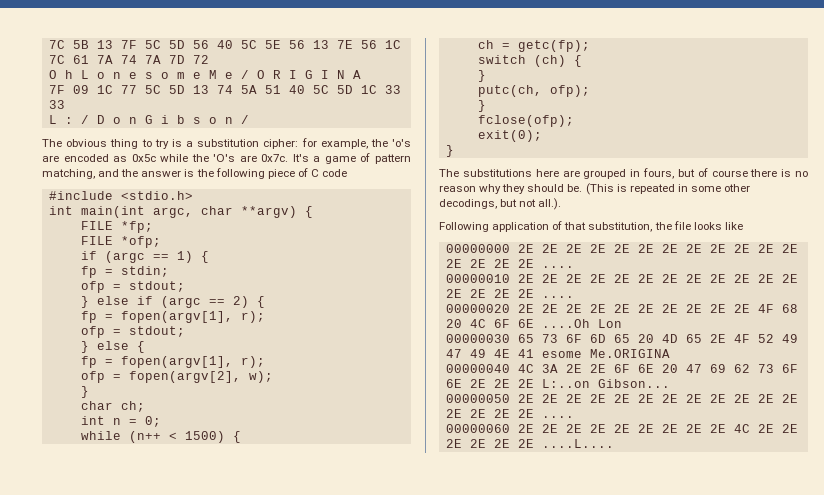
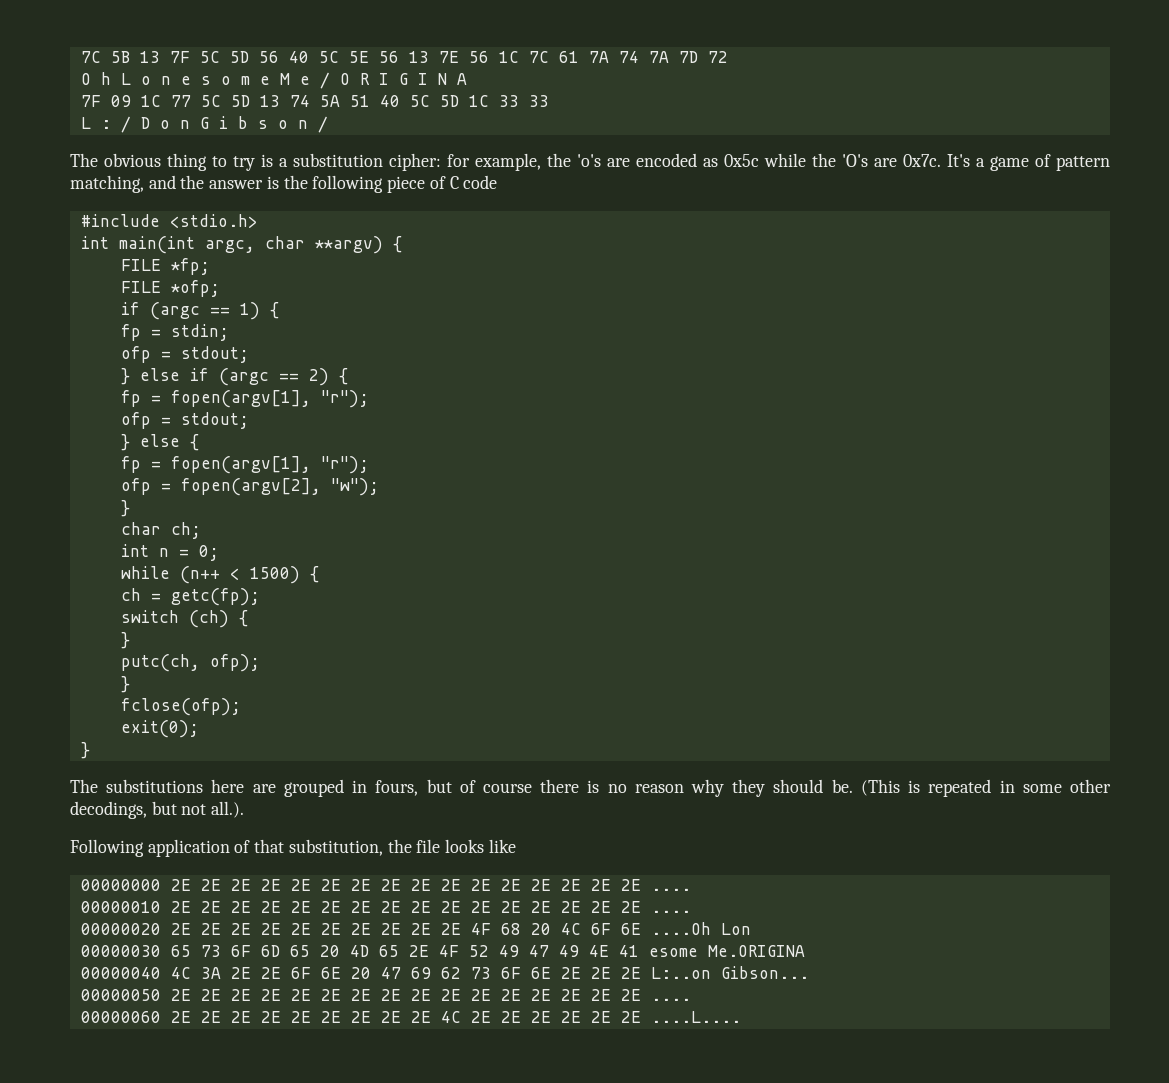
  } else if (argc == 2) {
- fp = fopen(argv[1], r);
+ fp = fopen(argv[1], "r");
  } else {
- fp = fopen(argv[1], r);
+ fp = fopen(argv[1], "r");
- ofp = fopen(argv[2], w);
+ ofp = fopen(argv[2], "w");

